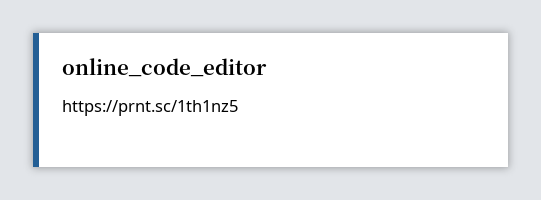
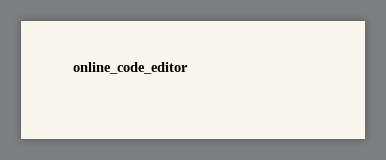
- https://prnt.sc/1th1nz5

